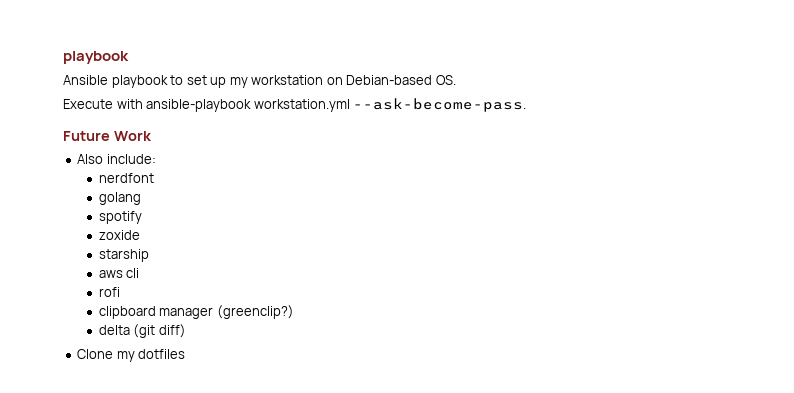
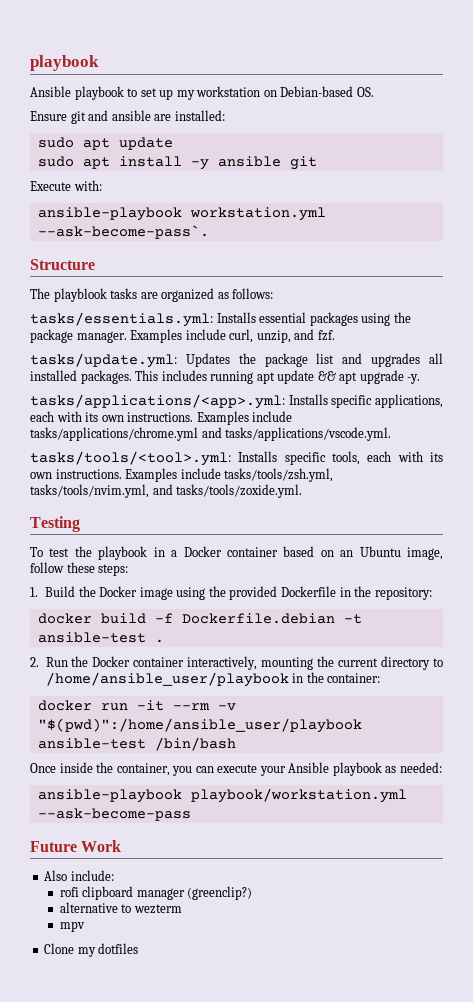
+ Ensure git and ansible are installed:
+ sudo apt update
+ sudo apt install -y ansible git
- Execute with ansible-playbook workstation.yml --ask-become-pass.
+ Execute with:
+ ansible-playbook workstation.yml --ask-become-pass`.
+ Structure
+ The playblook tasks are organized as follows:
+ tasks/essentials.yml: Installs essential packages using the package manager. Examples include curl, unzip, and fzf.
+ tasks/update.yml: Updates the package list and upgrades all installed packages. This includes running apt update && apt upgrade -y.
+ tasks/applications/<app>.yml: Installs specific applications, each with its own instructions. Examples include tasks/applications/chrome.yml and tasks/applications/vscode.yml.
+ tasks/tools/<tool>.yml: Installs specific tools, each with its own instructions. Examples include tasks/tools/zsh.yml, tasks/tools/nvim.yml, and tasks/tools/zoxide.yml.
+ Testing
+ To test the playbook in a Docker container based on an Ubuntu image, follow these steps:
+ 1. Build the Docker image using the provided Dockerfile in the repository:
+ docker build -f Dockerfile.debian -t ansible-test .
+ 2. Run the Docker container interactively, mounting the current directory to /home/ansible_user/playbook in the container:
+ docker run -it --rm -v "$(pwd)":/home/ansible_user/playbook ansible-test /bin/bash
+ Once inside the container, you can execute your Ansible playbook as needed:
+ ansible-playbook playbook/workstation.yml --ask-become-pass
  Future Work
  Also include:
- nerdfont
- golang
- spotify
- zoxide
- starship
- aws cli
- rofi
- clipboard manager (greenclip?)
+ rofi clipboard manager (greenclip?)
- delta (git diff)
+ alternative to wezterm
+ mpv

